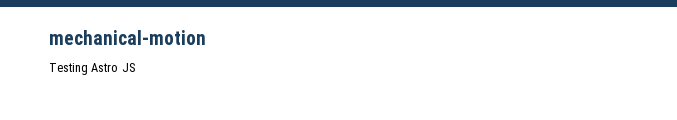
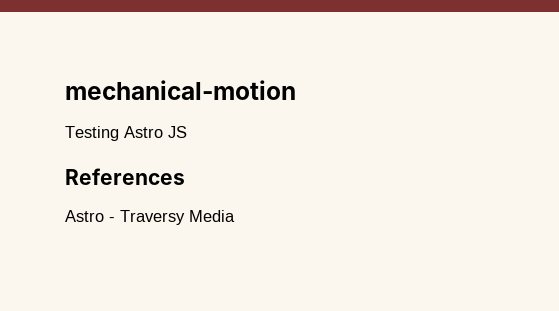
+ References
+ Astro - Traversy Media

